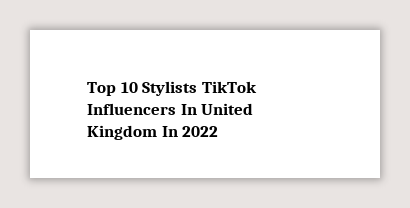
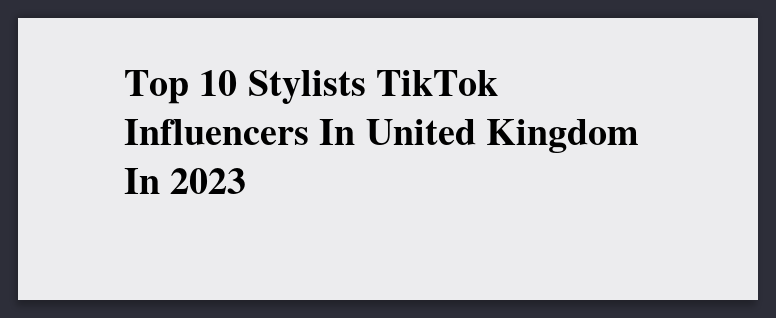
- Top 10 Stylists TikTok Influencers In United Kingdom In 2022
+ Top 10 Stylists TikTok Influencers In United Kingdom In 2023

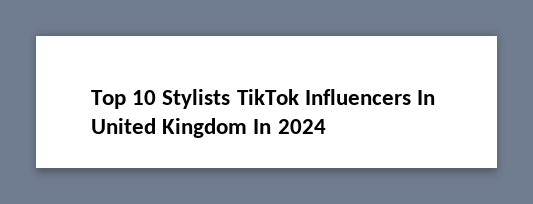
- Top 10 Stylists TikTok Influencers In United Kingdom In 2023
+ Top 10 Stylists TikTok Influencers In United Kingdom In 2024

